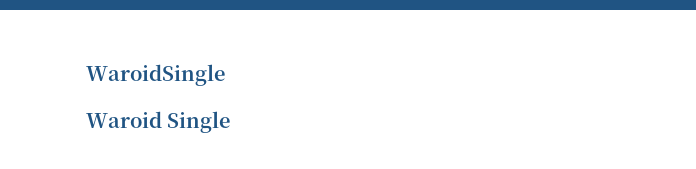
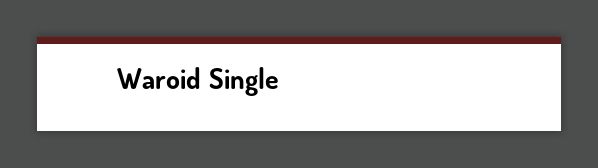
- WaroidSingle

